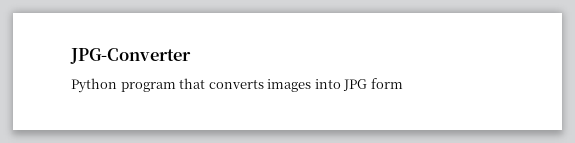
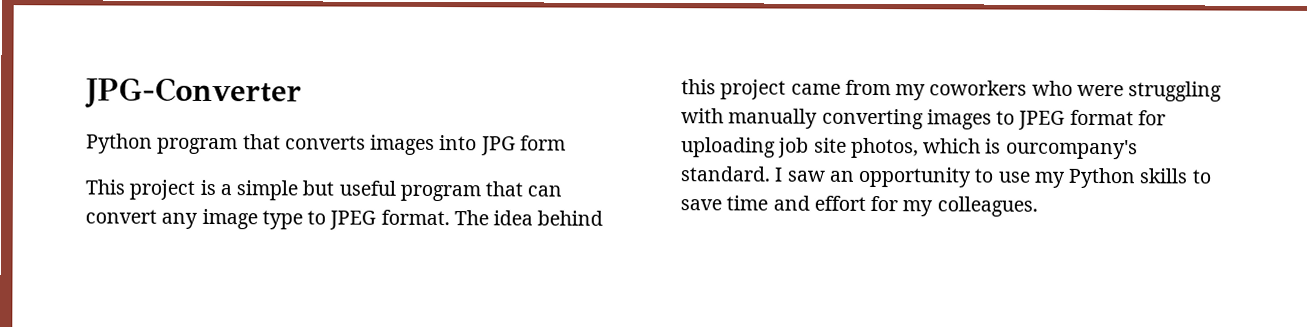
+ This project is a simple but useful program that can convert any image type to JPEG format. The idea behind this project came from my coworkers who were struggling with manually converting images to JPEG format for uploading job site photos, which is ourcompany's standard. I saw an opportunity to use my Python skills to save time and effort for my colleagues.

